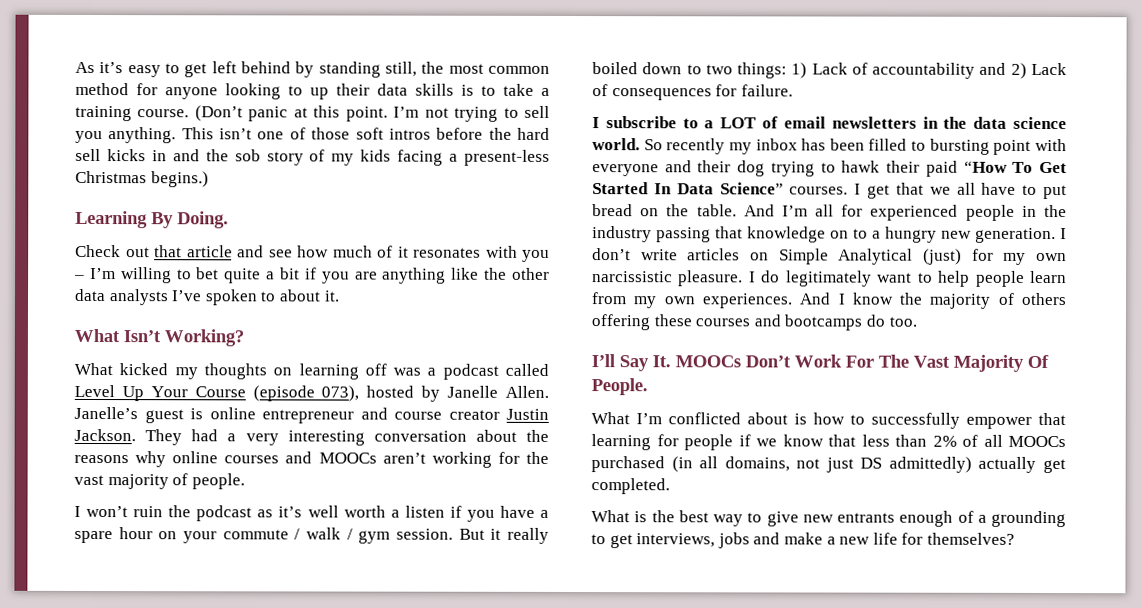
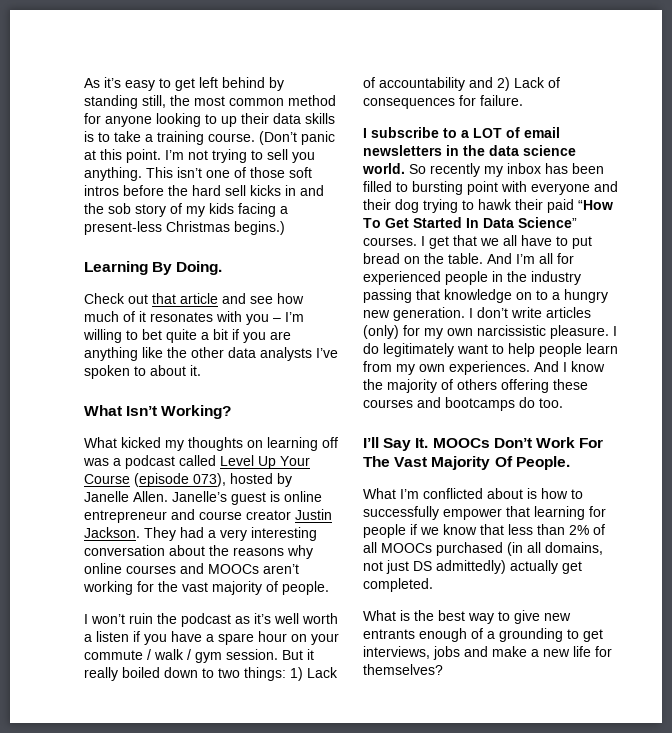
- I don’t write articles on Simple Analytical (just) for my own narcissistic pleasure.
+ I don’t write articles (only) for my own narcissistic pleasure.

